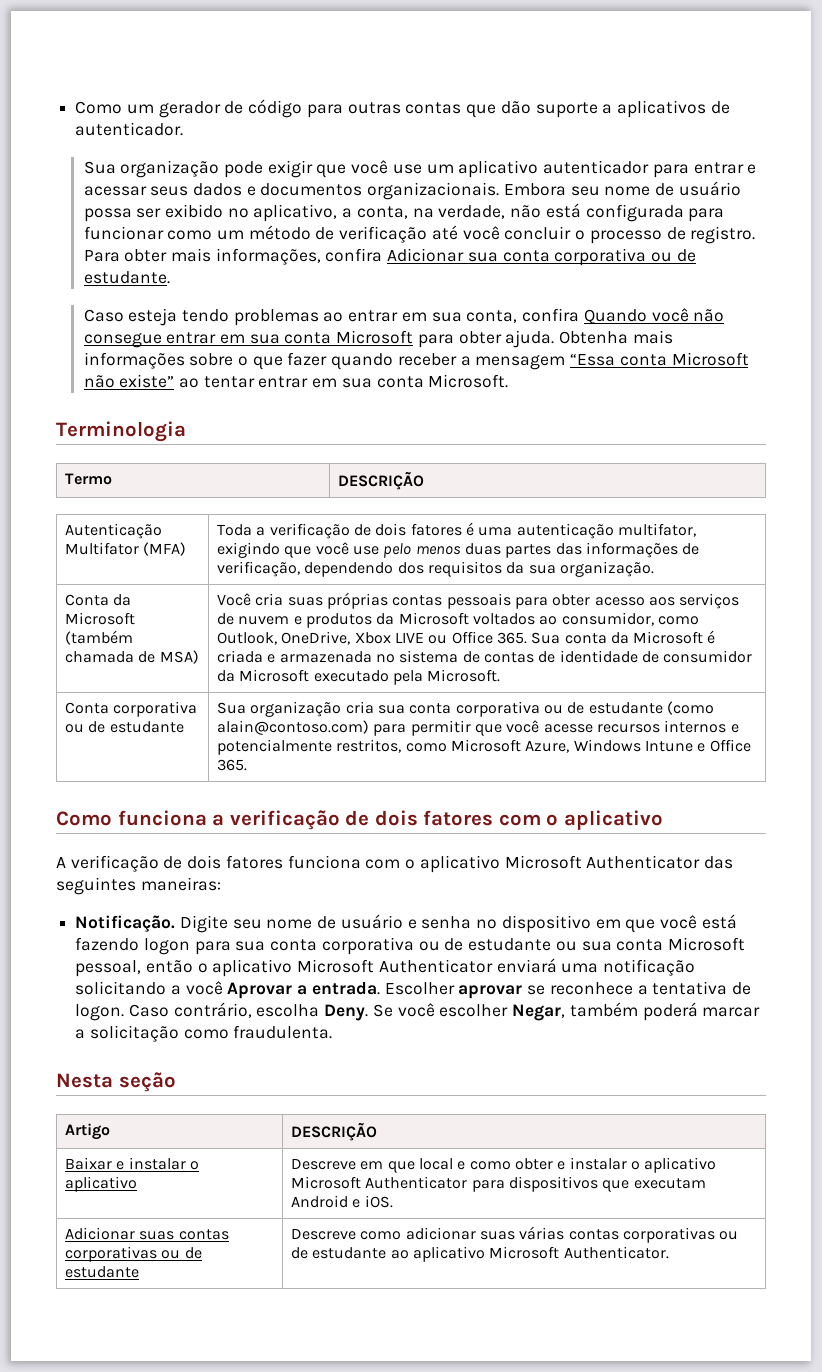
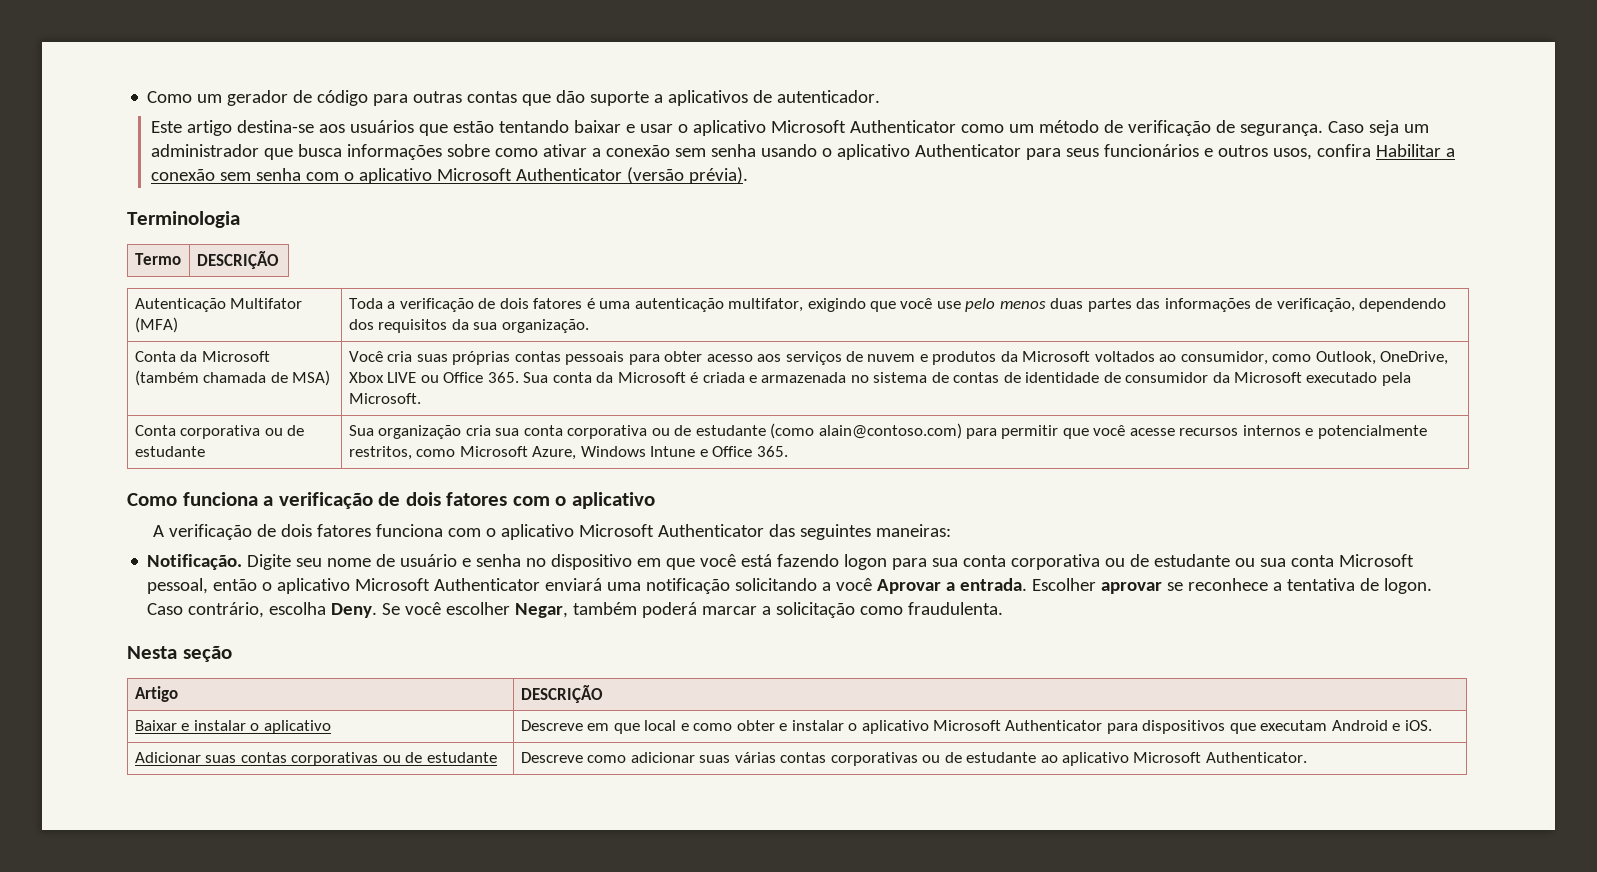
- Sua organização pode exigir que você use um aplicativo autenticador para entrar e acessar seus dados e documentos organizacionais. Embora seu nome de usuário possa ser exibido no aplicativo, a conta, na verdade, não está configurada para funcionar como um método de verificação até você concluir o processo de registro. Para obter mais informações, confira Adicionar sua conta corporativa ou de estudante.
- Caso esteja tendo problemas ao entrar em sua conta, confira Quando você não consegue entrar em sua conta Microsoft para obter ajuda. Obtenha mais informações sobre o que fazer quando receber a mensagem “Essa conta Microsoft não existe” ao tentar entrar em sua conta Microsoft.
+ Este artigo destina-se aos usuários que estão tentando baixar e usar o aplicativo Microsoft Authenticator como um método de verificação de segurança. Caso seja um administrador que busca informações sobre como ativar a conexão sem senha usando o aplicativo Authenticator para seus funcionários e outros usos, confira Habilitar a conexão sem senha com o aplicativo Microsoft Authenticator (versão prévia).

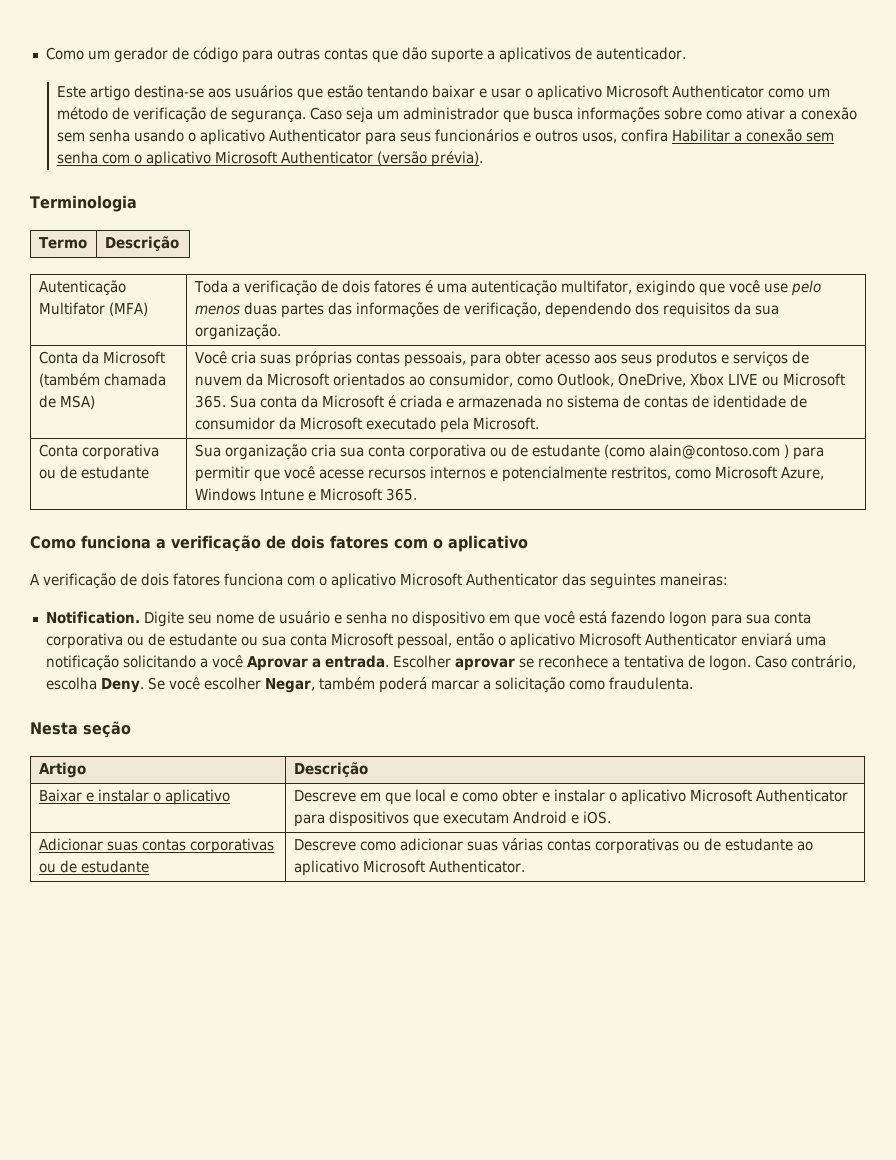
- Termo | DESCRIÇÃO
+ Termo | Descrição
- Você cria suas próprias contas pessoais para obter acesso aos serviços de nuvem e produtos da Microsoft voltados ao consumidor, como Outlook, OneDrive, Xbox LIVE ou Office 365. Sua conta da Microsoft é criada e armazenada no sistema de contas de identidade de consumidor da Microsoft executado pela Microsoft.
+ Você cria suas próprias contas pessoais, para obter acesso aos seus produtos e serviços de nuvem da Microsoft orientados ao consumidor, como Outlook, OneDrive, Xbox LIVE ou Microsoft 365. Sua conta da Microsoft é criada e armazenada no sistema de contas de identidade de consumidor da Microsoft executado pela Microsoft.
- Conta corporativa ou de estudante | Sua organização cria sua conta corporativa ou de estudante (como alain@contoso.com) para permitir que você acesse recursos internos e potencialmente restritos, como Microsoft Azure, Windows Intune e Office 365.
+ Conta corporativa ou de estudante | Sua organização cria sua conta corporativa ou de estudante (como alain@contoso.com ) para permitir que você acesse recursos internos e potencialmente restritos, como Microsoft Azure, Windows Intune e Microsoft 365.
- Notificação.
+ Notification.
- Artigo | DESCRIÇÃO
+ Artigo | Descrição

